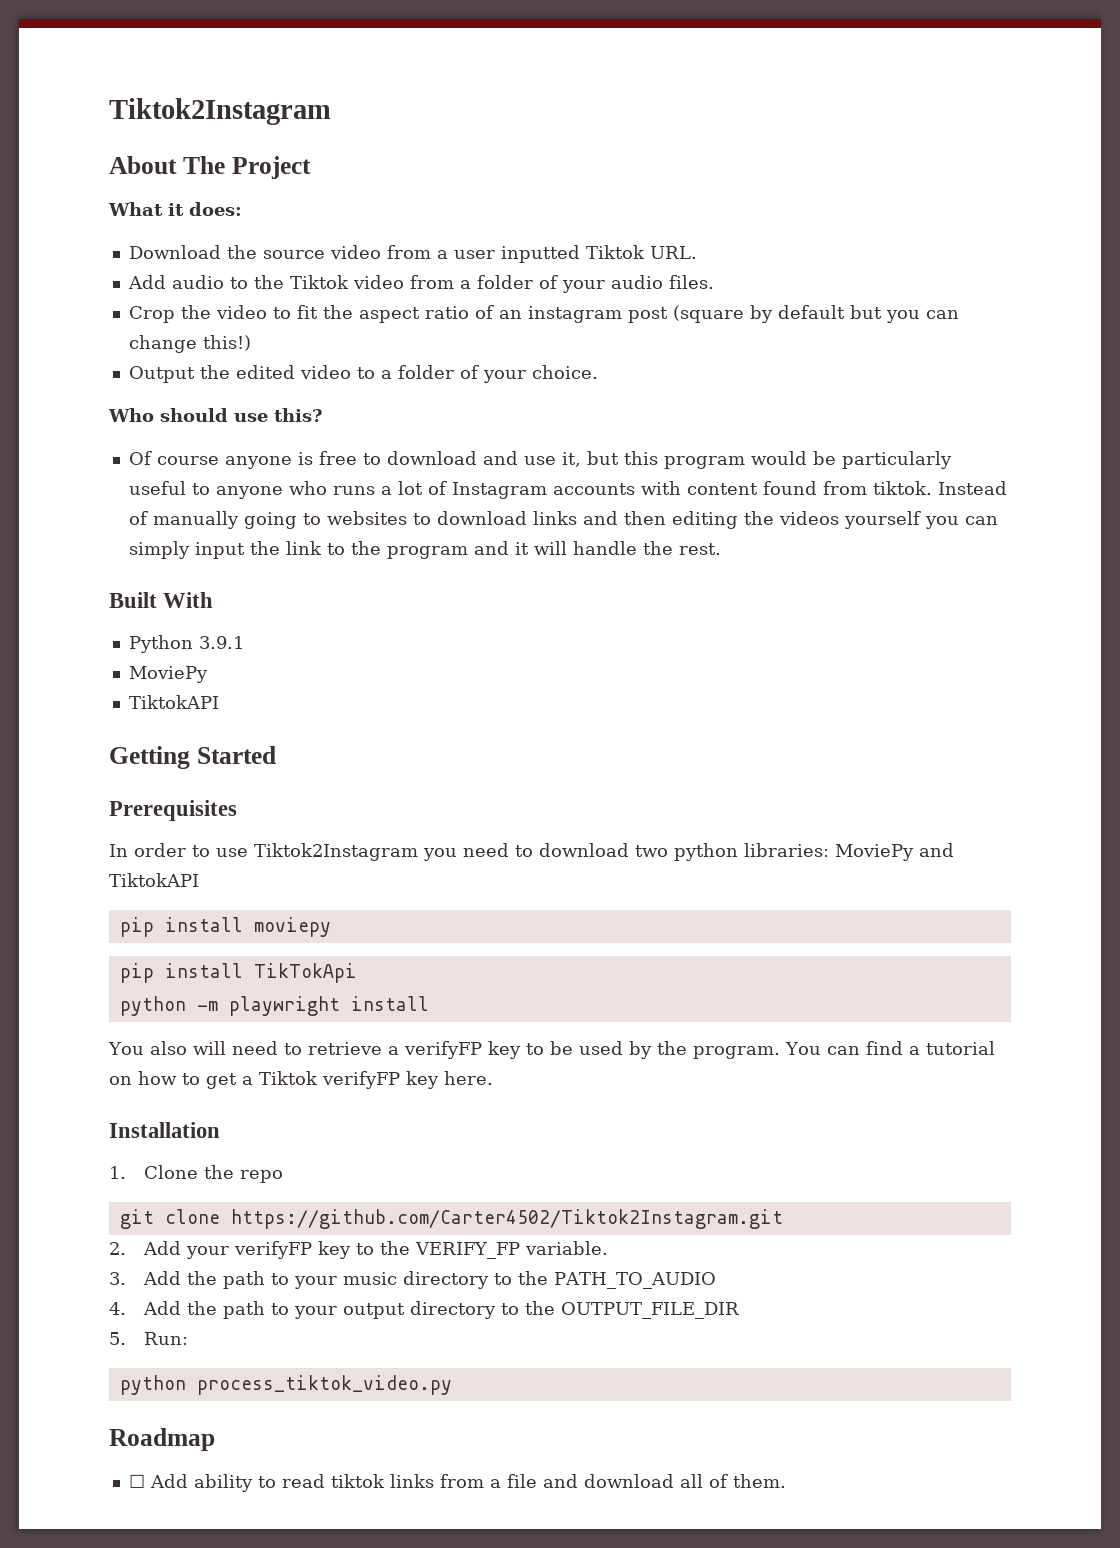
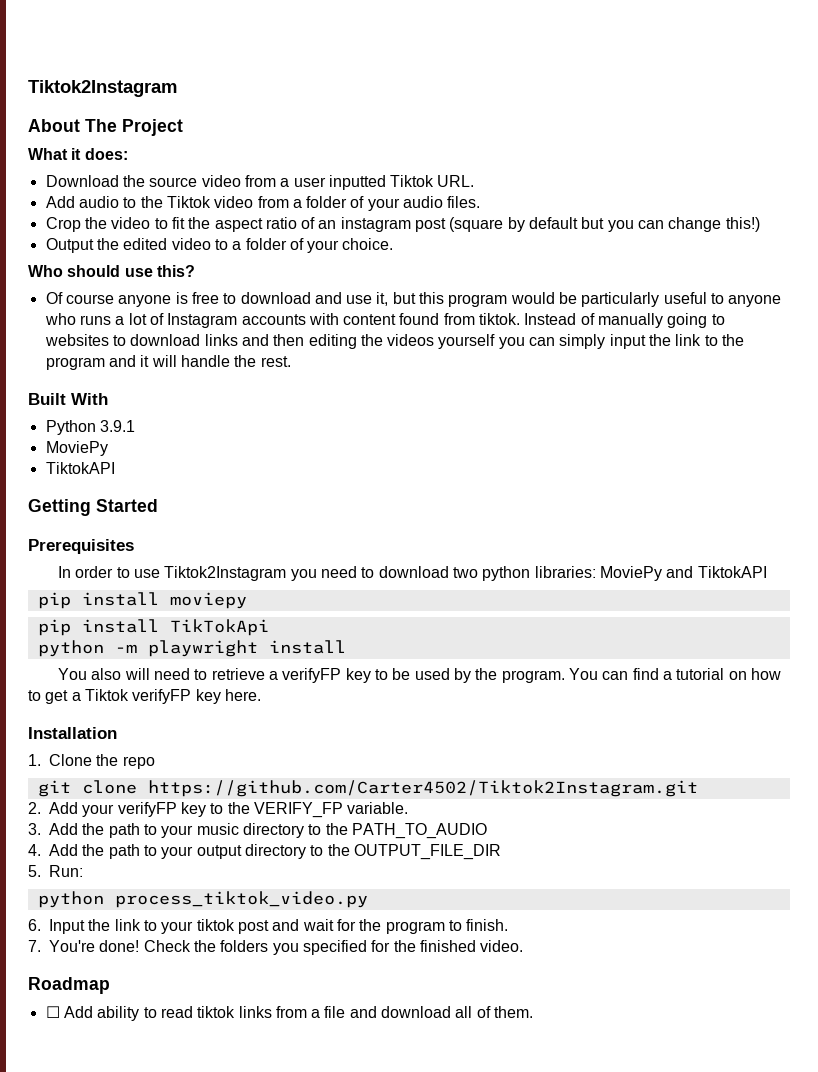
+ 6. Input the link to your tiktok post and wait for the program to finish.
+ 7. You're done! Check the folders you specified for the finished video.

